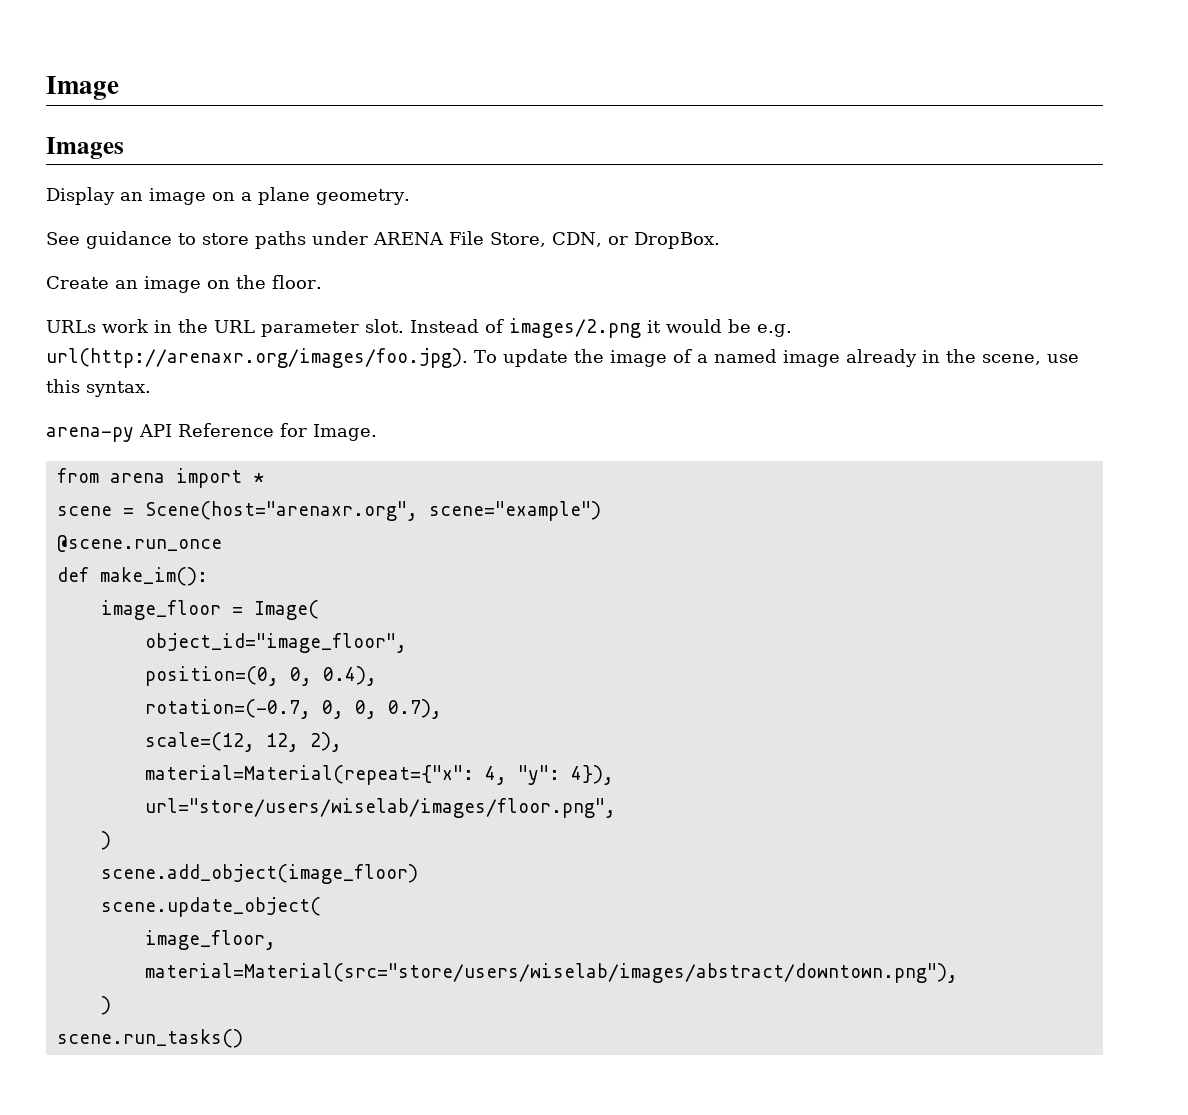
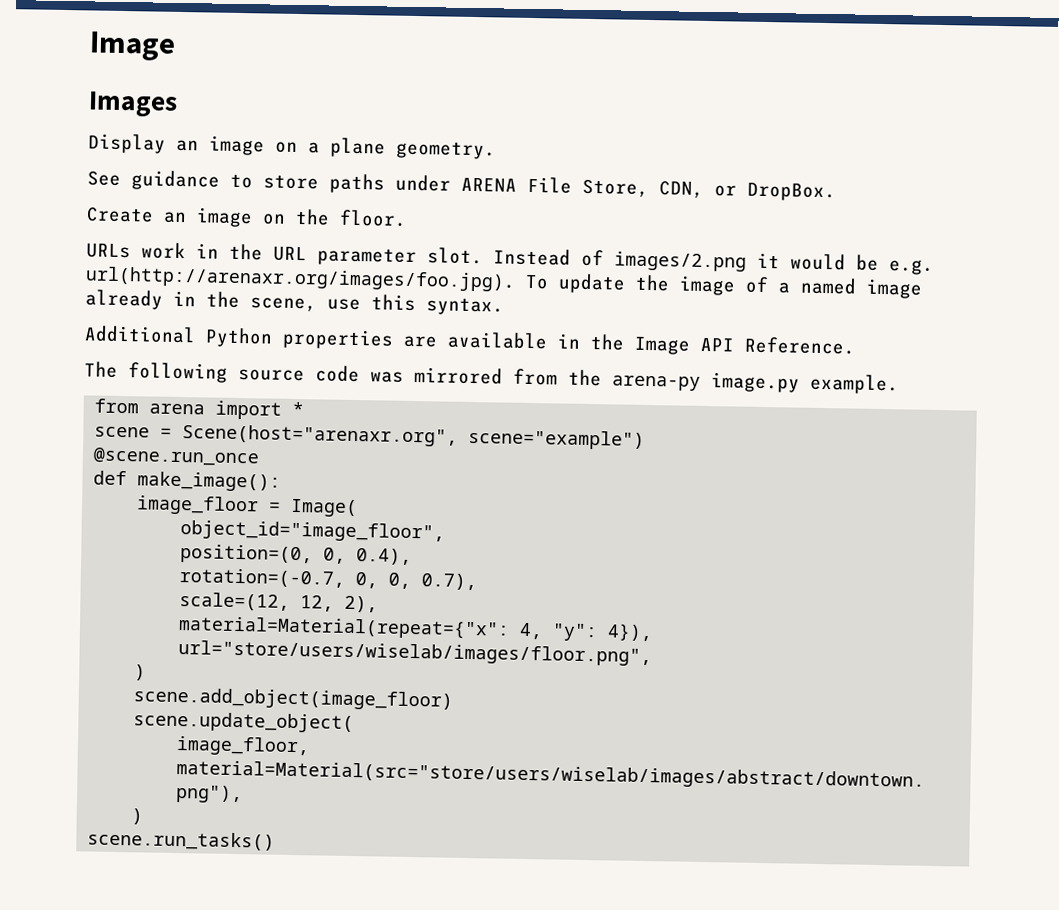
- arena-py API Reference for Image.
+ Additional Python properties are available in the Image API Reference.
+ The following source code was mirrored from the arena-py image.py example.
- def make_im():
+ def make_image():

